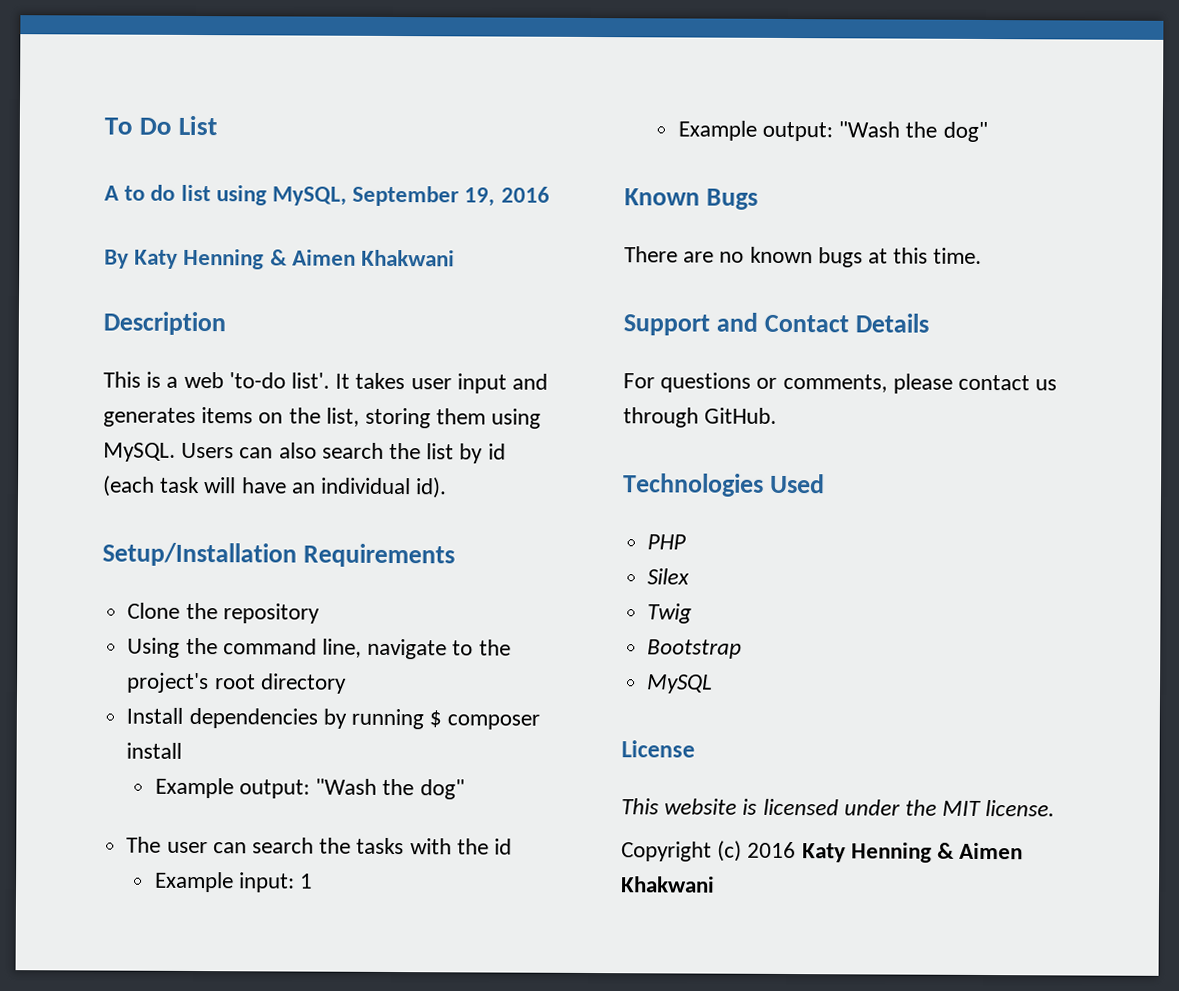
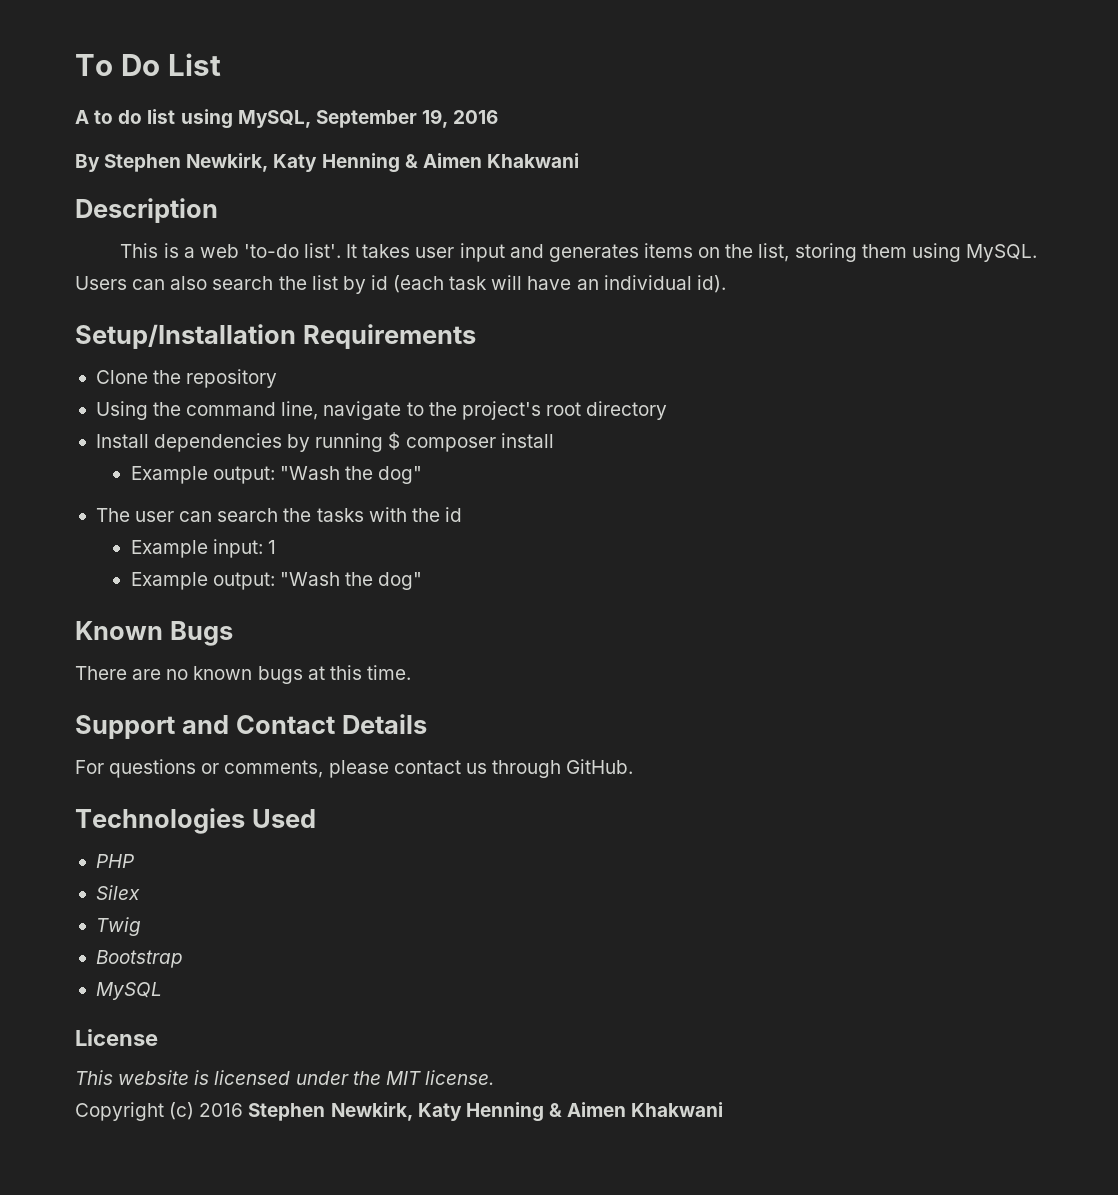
- By Katy Henning & Aimen Khakwani
+ By Stephen Newkirk, Katy Henning & Aimen Khakwani
- Copyright (c) 2016 Katy Henning & Aimen Khakwani
+ Copyright (c) 2016 Stephen Newkirk, Katy Henning & Aimen Khakwani

